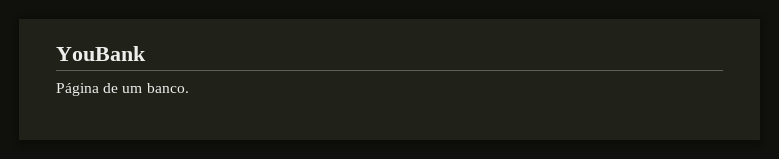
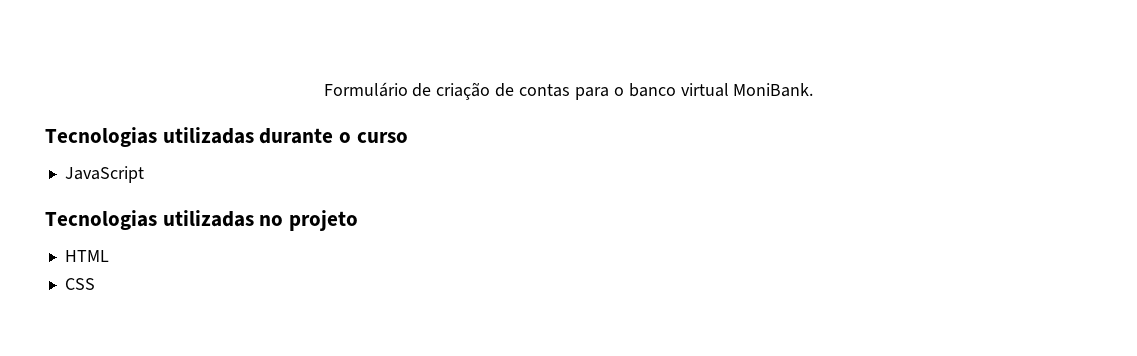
- YouBank
- Página de um banco.
+ Formulário de criação de contas para o banco virtual MoniBank.
+ Tecnologias utilizadas durante o curso
+ JavaScript
+ Tecnologias utilizadas no projeto
+ HTML
+ CSS

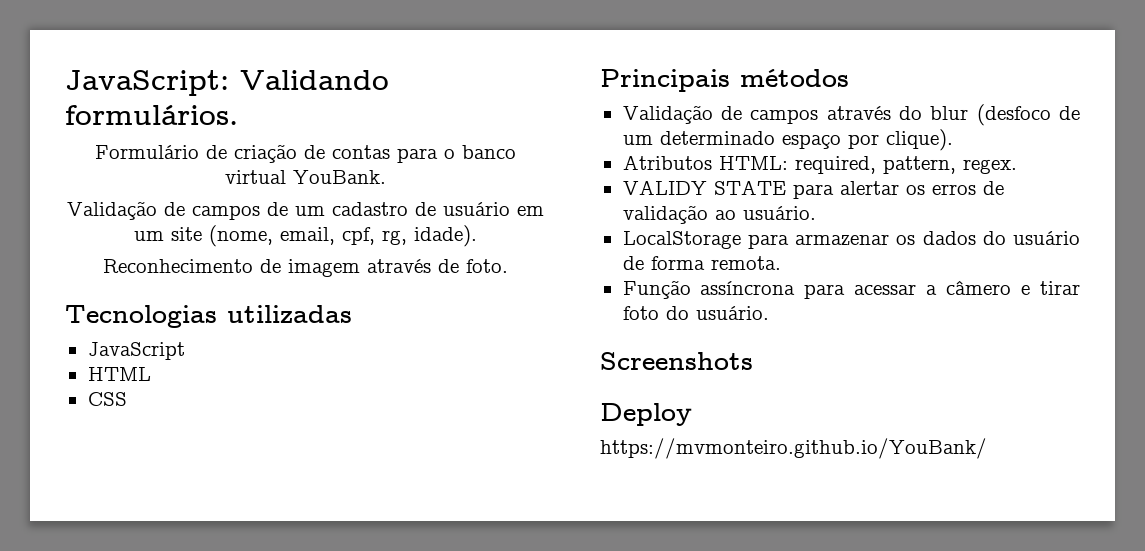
+ JavaScript: Validando formulários.
- Formulário de criação de contas para o banco virtual MoniBank.
- Tecnologias utilizadas durante o curso
+ Formulário de criação de contas para o banco virtual YouBank.
+ Validação de campos de um cadastro de usuário em um site (nome, email, cpf, rg, idade).
+ Reconhecimento de imagem através de foto.
+ Tecnologias utilizadas
  JavaScript
- Tecnologias utilizadas no projeto
  HTML
  CSS
+ Principais métodos
+ Validação de campos através do blur (desfoco de um determinado espaço por clique).
+ Atributos HTML: required, pattern, regex.
+ VALIDY STATE para alertar os erros de validação ao usuário.
+ LocalStorage para armazenar os dados do usuário de forma remota.
+ Função assíncrona para acessar a câmero e tirar foto do usuário.
+ Screenshots
+ Deploy
+ https://mvmonteiro.github.io/YouBank/

